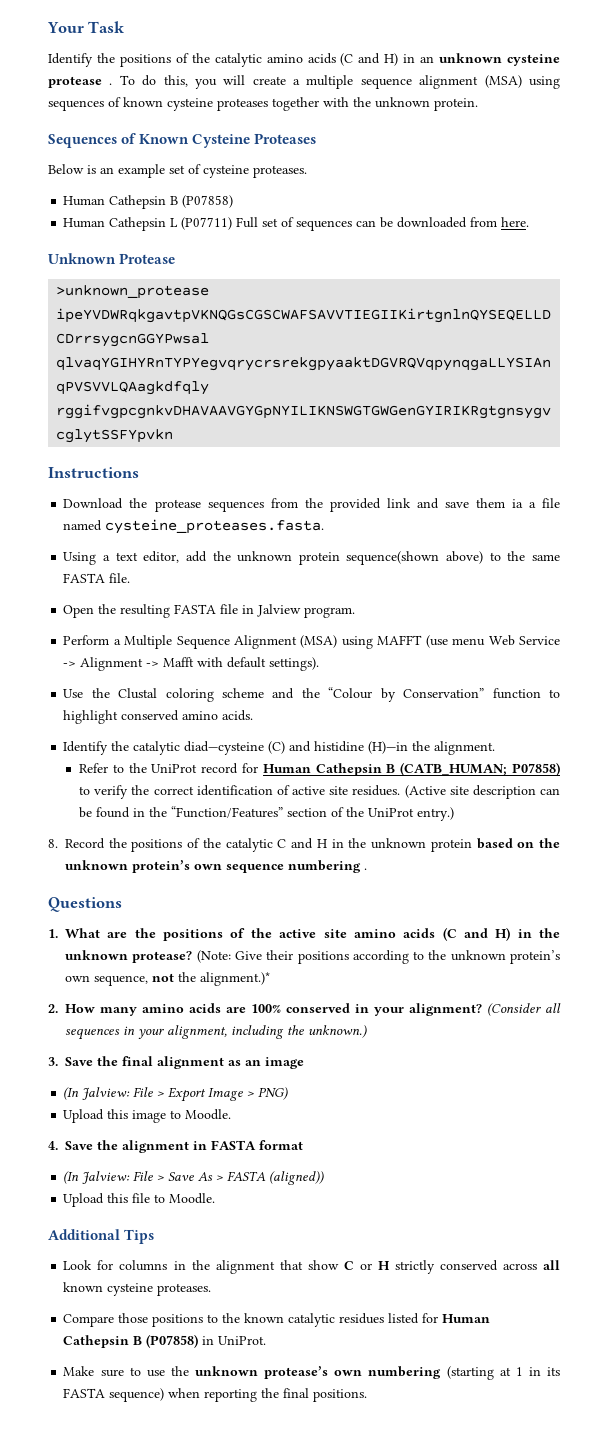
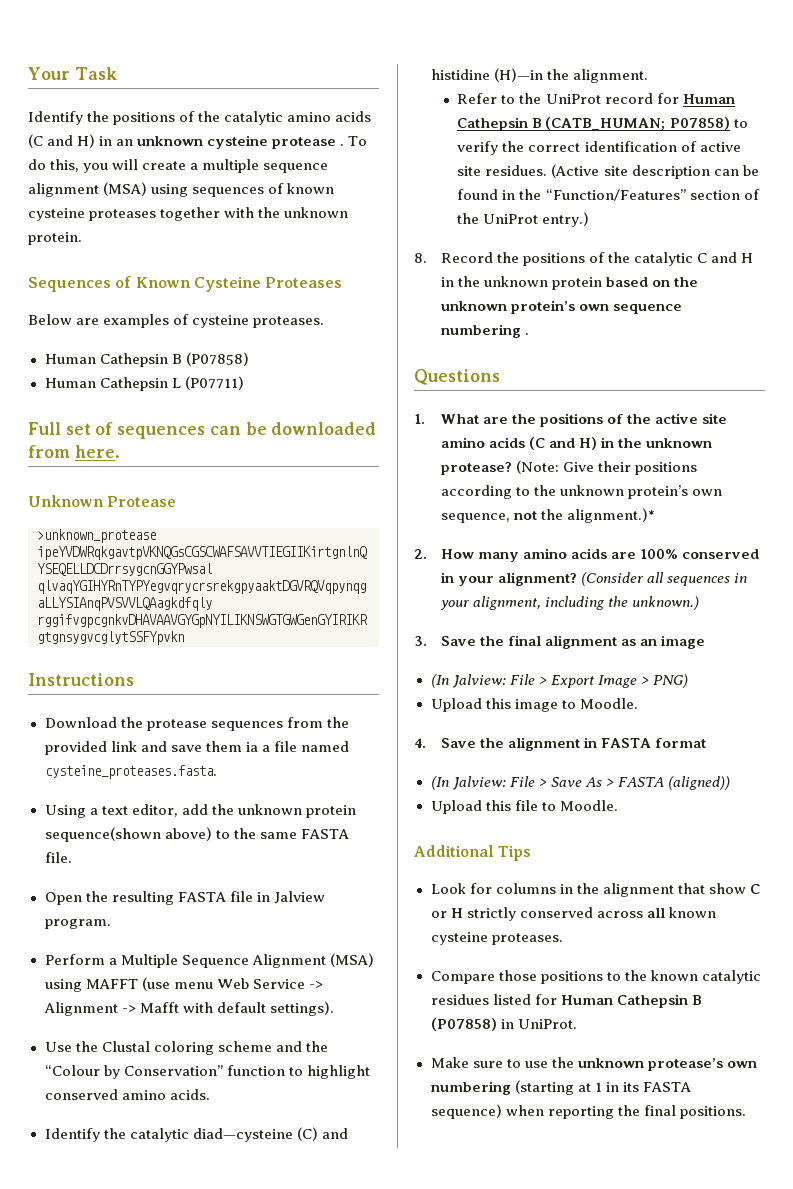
- Below is an example set of cysteine proteases.
+ Below are examples of cysteine proteases.
- Human Cathepsin L (P07711) Full set of sequences can be downloaded from here.
+ Human Cathepsin L (P07711)
+ Full set of sequences can be downloaded from here.

